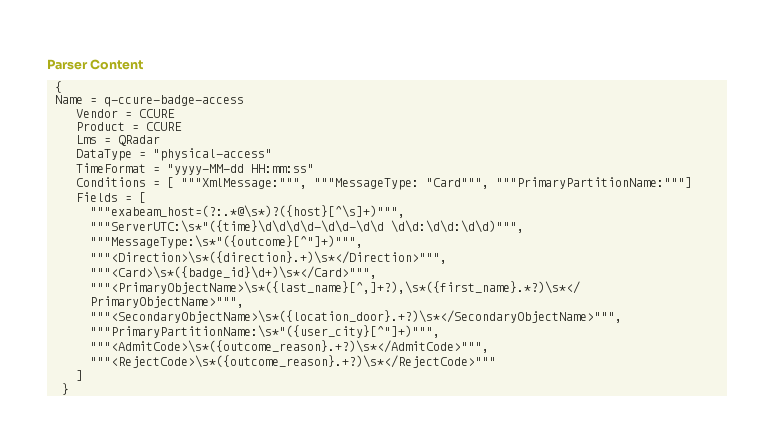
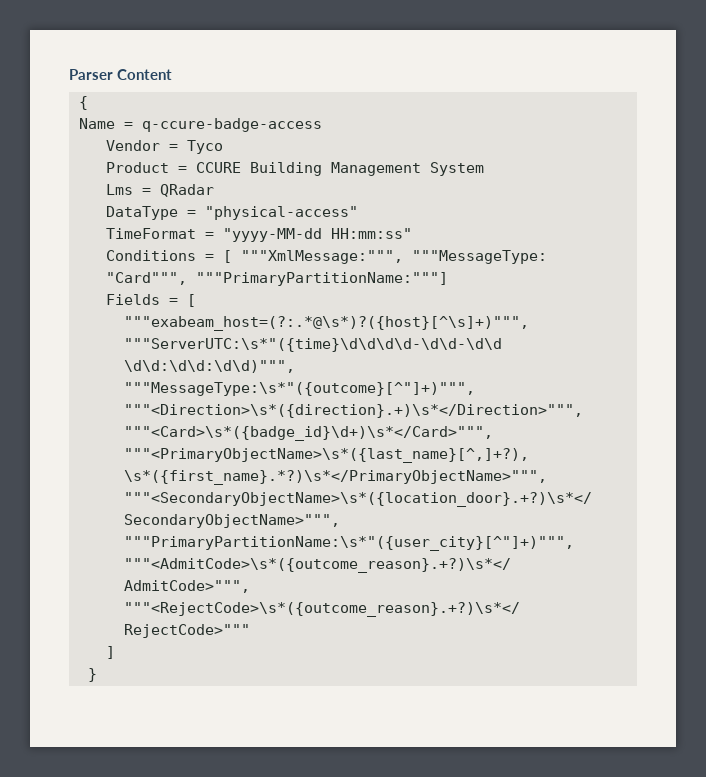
- Vendor = CCURE
+ Vendor = Tyco
- Product = CCURE
+ Product = CCURE Building Management System

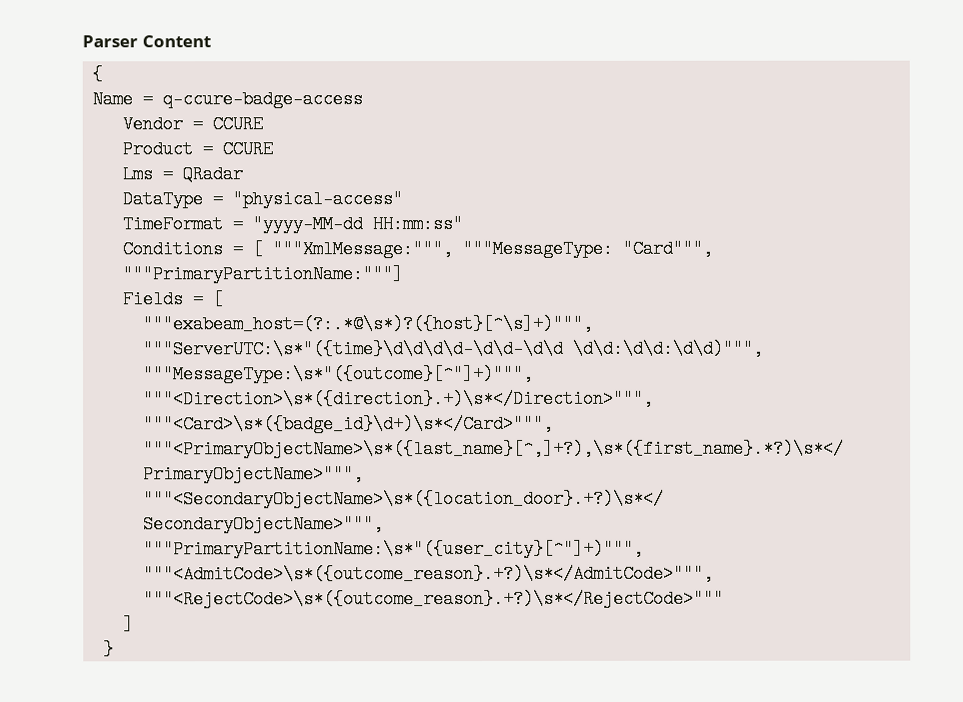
- Vendor = Tyco
+ Vendor = CCURE
- Product = CCURE Building Management System
+ Product = CCURE

